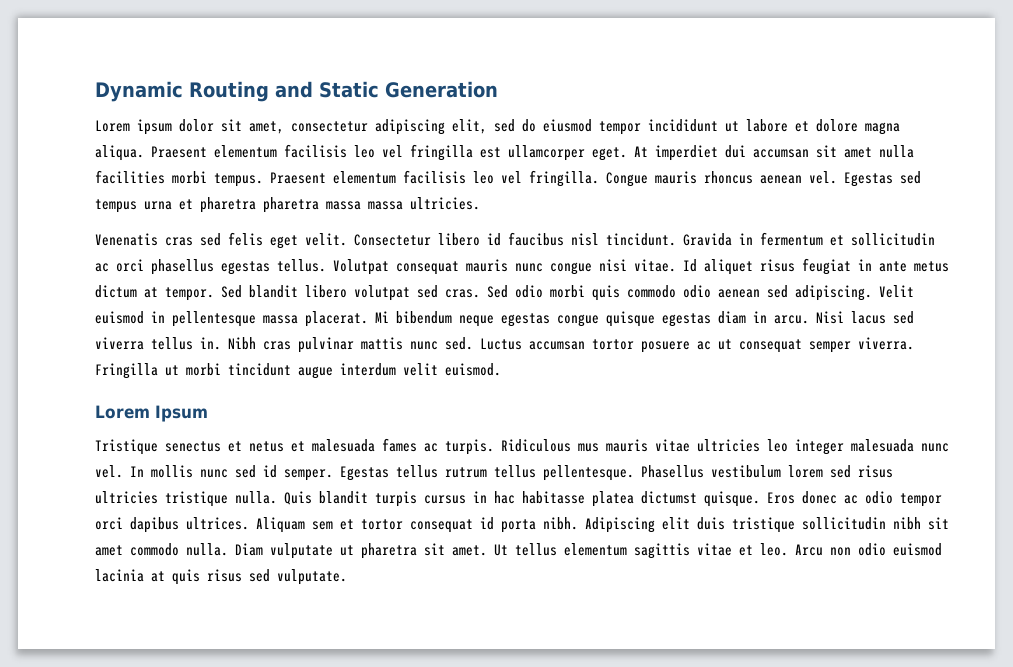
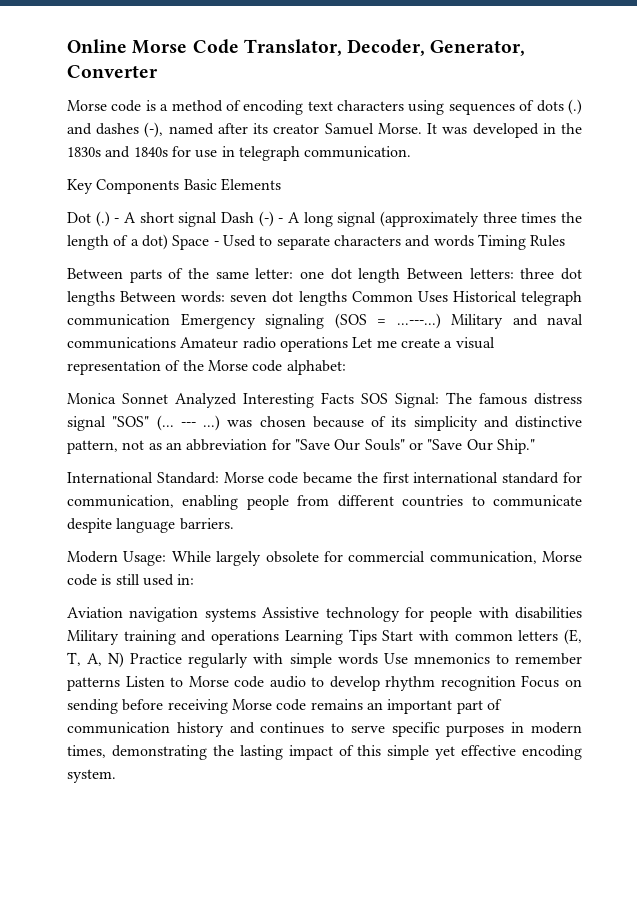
- Dynamic Routing and Static Generation
- Lorem ipsum dolor sit amet, consectetur adipiscing elit, sed do eiusmod tempor incididunt ut labore et dolore magna aliqua. Praesent elementum facilisis leo vel fringilla est ullamcorper eget. At imperdiet dui accumsan sit amet nulla facilities morbi tempus. Praesent elementum facilisis leo vel fringilla. Congue mauris rhoncus aenean vel. Egestas sed tempus urna et pharetra pharetra massa massa ultricies.
- Venenatis cras sed felis eget velit. Consectetur libero id faucibus nisl tincidunt. Gravida in fermentum et sollicitudin ac orci phasellus egestas tellus. Volutpat consequat mauris nunc congue nisi vitae. Id aliquet risus feugiat in ante metus dictum at tempor. Sed blandit libero volutpat sed cras. Sed odio morbi quis commodo odio aenean sed adipiscing. Velit euismod in pellentesque massa placerat. Mi bibendum neque egestas congue quisque egestas diam in arcu. Nisi lacus sed viverra tellus in. Nibh cras pulvinar mattis nunc sed. Luctus accumsan tortor posuere ac ut consequat semper viverra. Fringilla ut morbi tincidunt augue interdum velit euismod.
- Lorem Ipsum
- Tristique senectus et netus et malesuada fames ac turpis. Ridiculous mus mauris vitae ultricies leo integer malesuada nunc vel. In mollis nunc sed id semper. Egestas tellus rutrum tellus pellentesque. Phasellus vestibulum lorem sed risus ultricies tristique nulla. Quis blandit turpis cursus in hac habitasse platea dictumst quisque. Eros donec ac odio tempor orci dapibus ultrices. Aliquam sem et tortor consequat id porta nibh. Adipiscing elit duis tristique sollicitudin nibh sit amet commodo nulla. Diam vulputate ut pharetra sit amet. Ut tellus elementum sagittis vitae et leo. Arcu non odio euismod lacinia at quis risus sed vulputate.
+ Online Morse Code Translator, Decoder, Generator, Converter
+ Morse code is a method of encoding text characters using sequences of dots (.) and dashes (-), named after its creator Samuel Morse. It was developed in the 1830s and 1840s for use in telegraph communication.
+ Key Components Basic Elements
+ Dot (.) - A short signal Dash (-) - A long signal (approximately three times the length of a dot) Space - Used to separate characters and words Timing Rules
+ Between parts of the same letter: one dot length Between letters: three dot lengths Between words: seven dot lengths Common Uses Historical telegraph communication Emergency signaling (SOS = ...---...) Military and naval communications Amateur radio operations Let me create a visual representation of the Morse code alphabet:
+ Monica Sonnet Analyzed Interesting Facts SOS Signal: The famous distress signal "SOS" (... --- ...) was chosen because of its simplicity and distinctive pattern, not as an abbreviation for "Save Our Souls" or "Save Our Ship."
+ International Standard: Morse code became the first international standard for communication, enabling people from different countries to communicate despite language barriers.
+ Modern Usage: While largely obsolete for commercial communication, Morse code is still used in:
+ Aviation navigation systems Assistive technology for people with disabilities Military training and operations Learning Tips Start with common letters (E, T, A, N) Practice regularly with simple words Use mnemonics to remember patterns Listen to Morse code audio to develop rhythm recognition Focus on sending before receiving Morse code remains an important part of communication history and continues to serve specific purposes in modern times, demonstrating the lasting impact of this simple yet effective encoding system.

